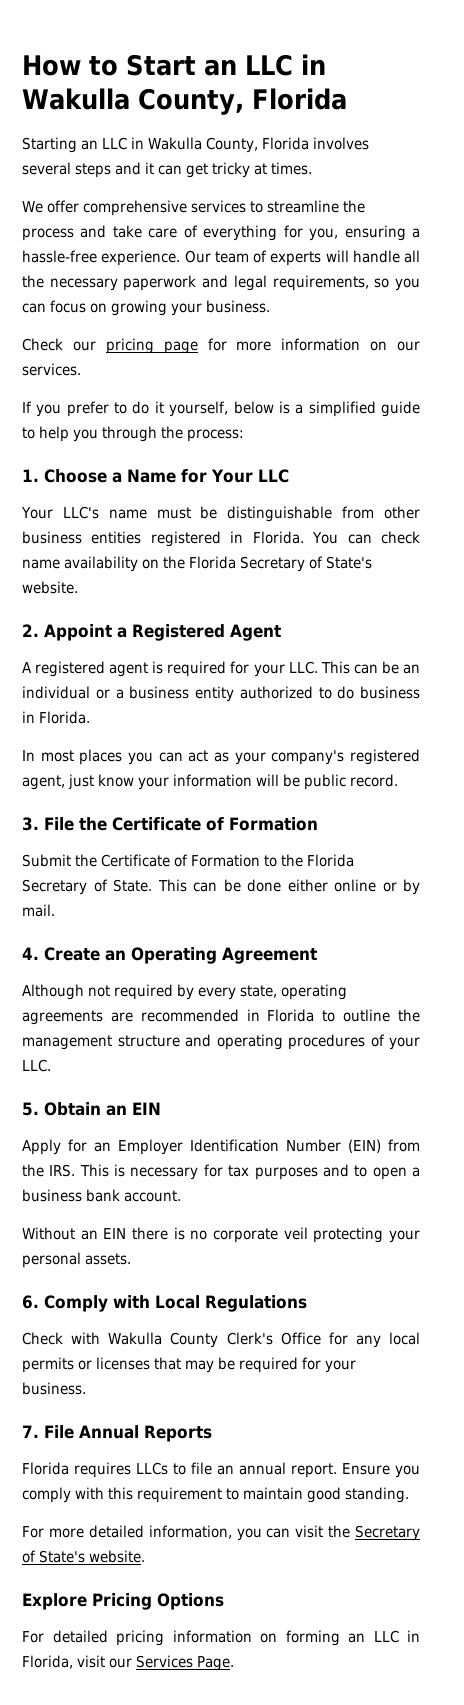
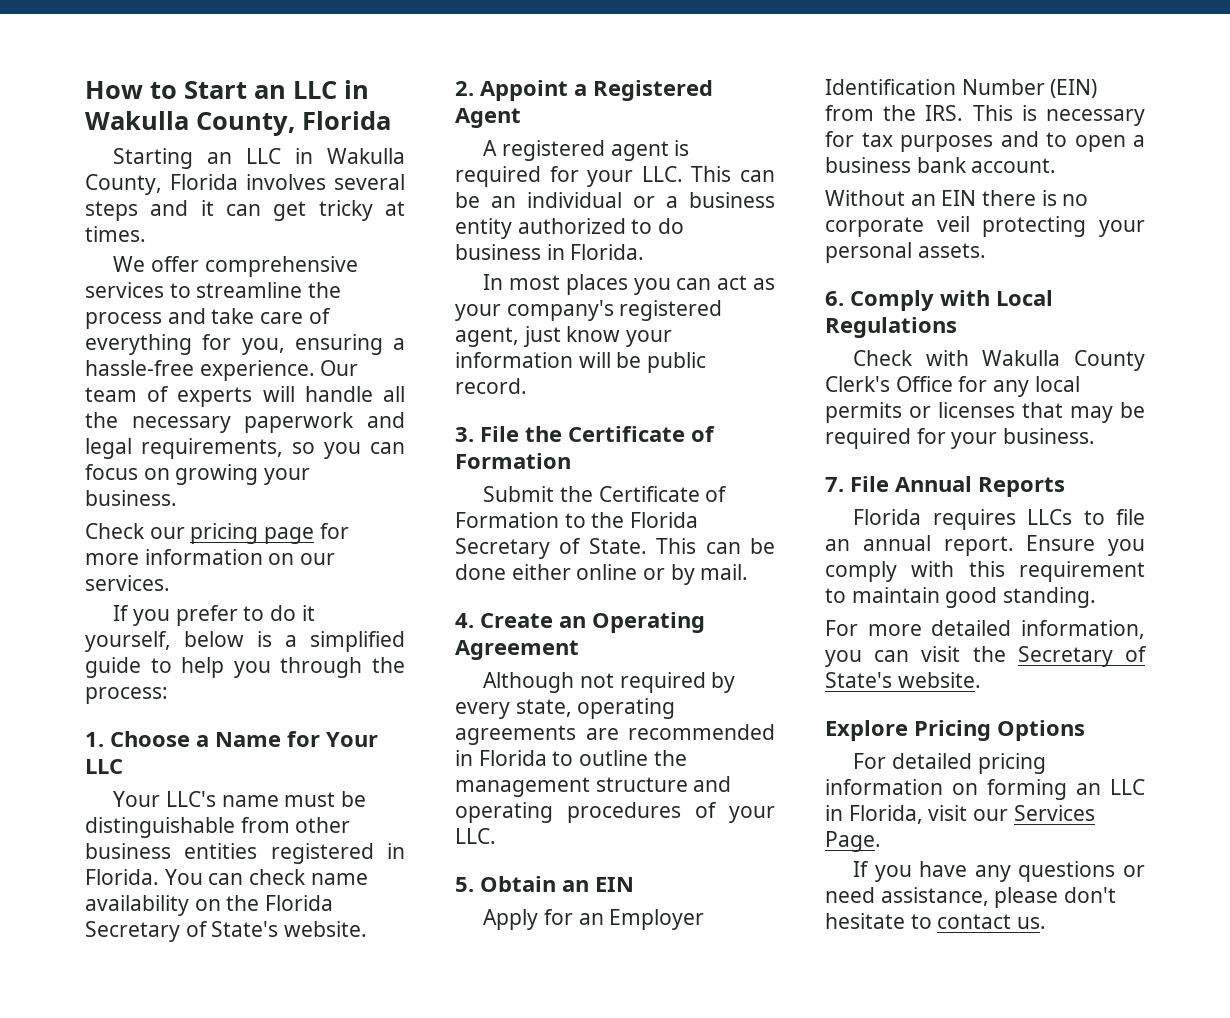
+ If you have any questions or need assistance, please don't hesitate to contact us.

